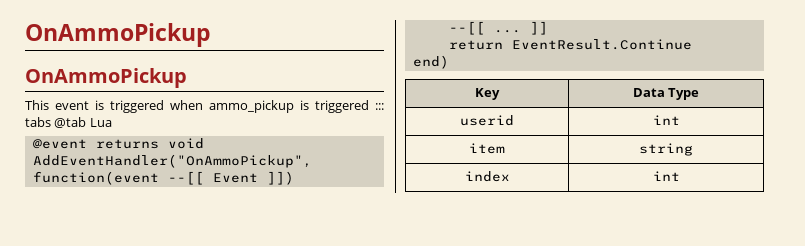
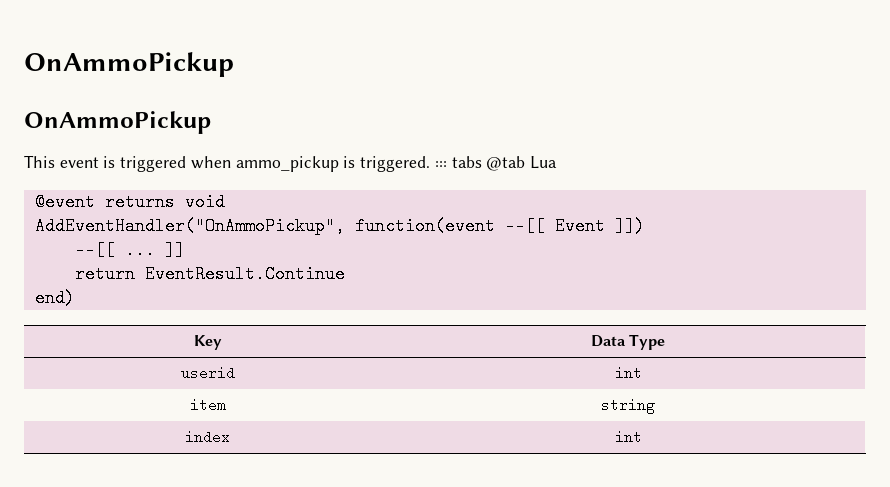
- This event is triggered when ammo_pickup is triggered ::: tabs @tab Lua
+ This event is triggered when ammo_pickup is triggered. ::: tabs @tab Lua

